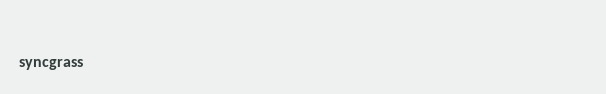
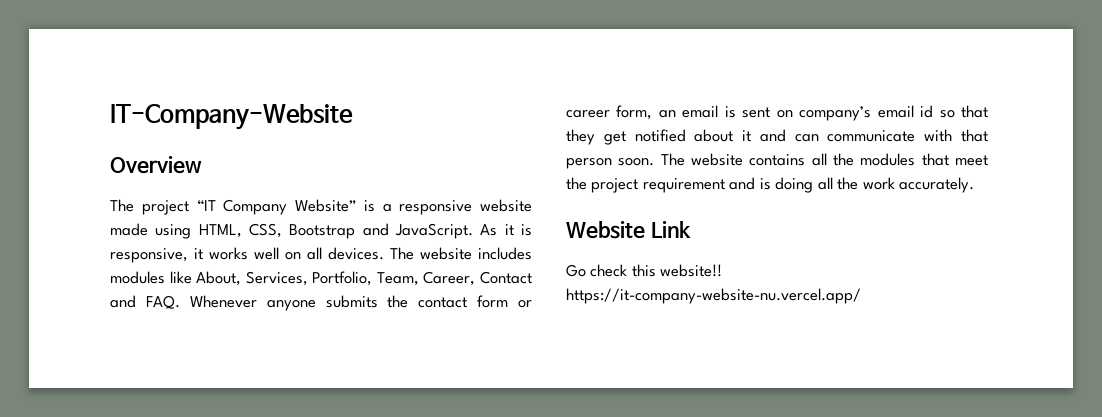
- syncgrass
+ IT-Company-Website
+ Overview
+ The project “IT Company Website” is a responsive website made using HTML, CSS, Bootstrap and JavaScript. As it is responsive, it works well on all devices. The website includes modules like About, Services, Portfolio, Team, Career, Contact and FAQ. Whenever anyone submits the contact form or career form, an email is sent on company’s email id so that they get notified about it and can communicate with that person soon. The website contains all the modules that meet the project requirement and is doing all the work accurately.
+ Website Link
+ Go check this website!! https://it-company-website-nu.vercel.app/

